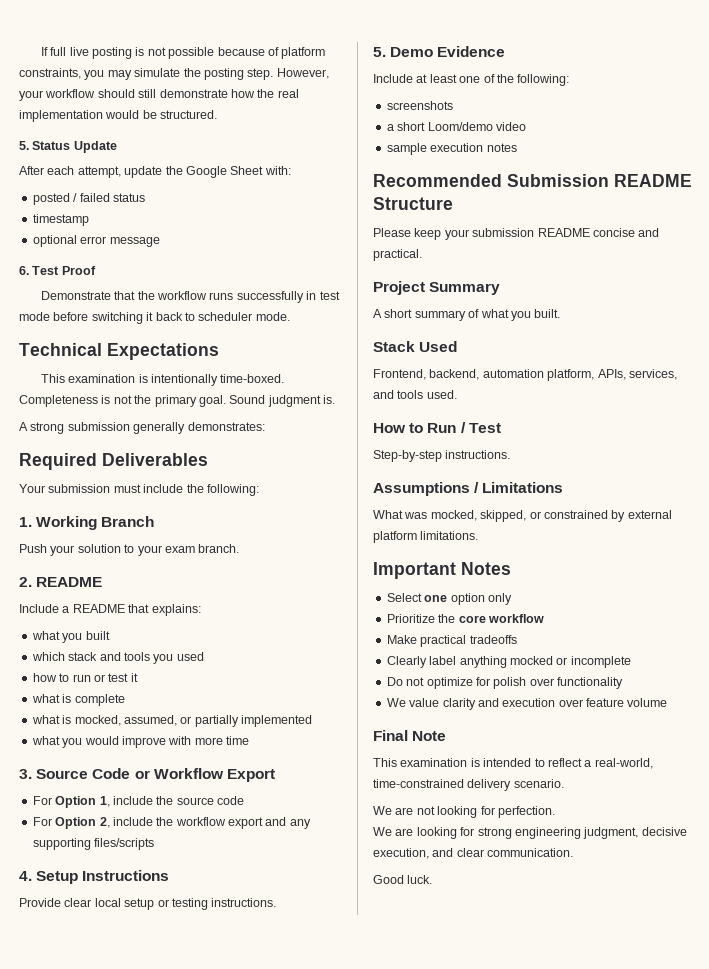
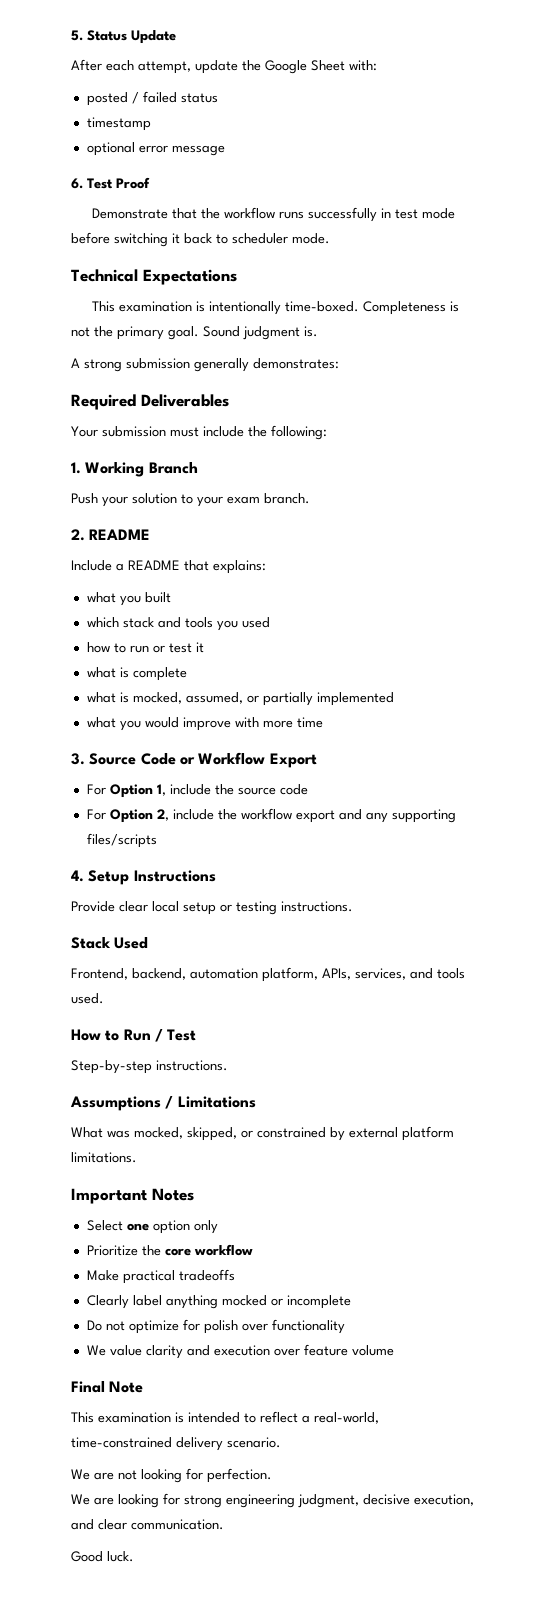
- If full live posting is not possible because of platform constraints, you may simulate the posting step. However, your workflow should still demonstrate how the real implementation would be structured.
- 5. Demo Evidence
- Include at least one of the following:
- screenshots
- a short Loom/demo video
- sample execution notes
- Recommended Submission README Structure
- Please keep your submission README concise and practical.
- Project Summary
- A short summary of what you built.

